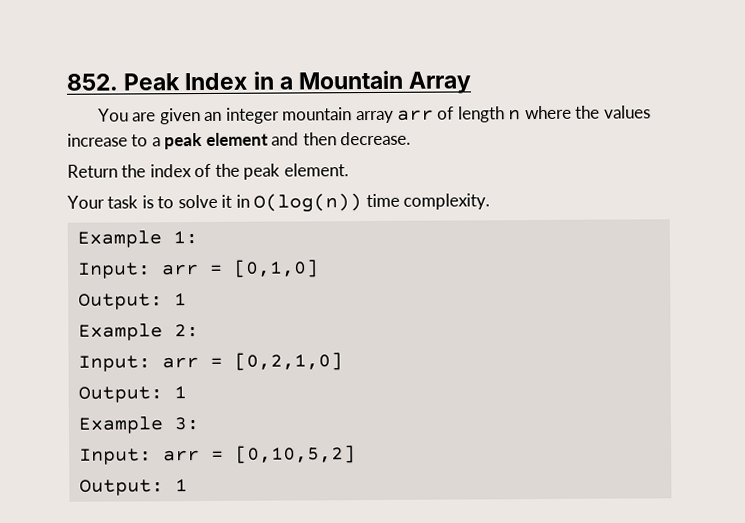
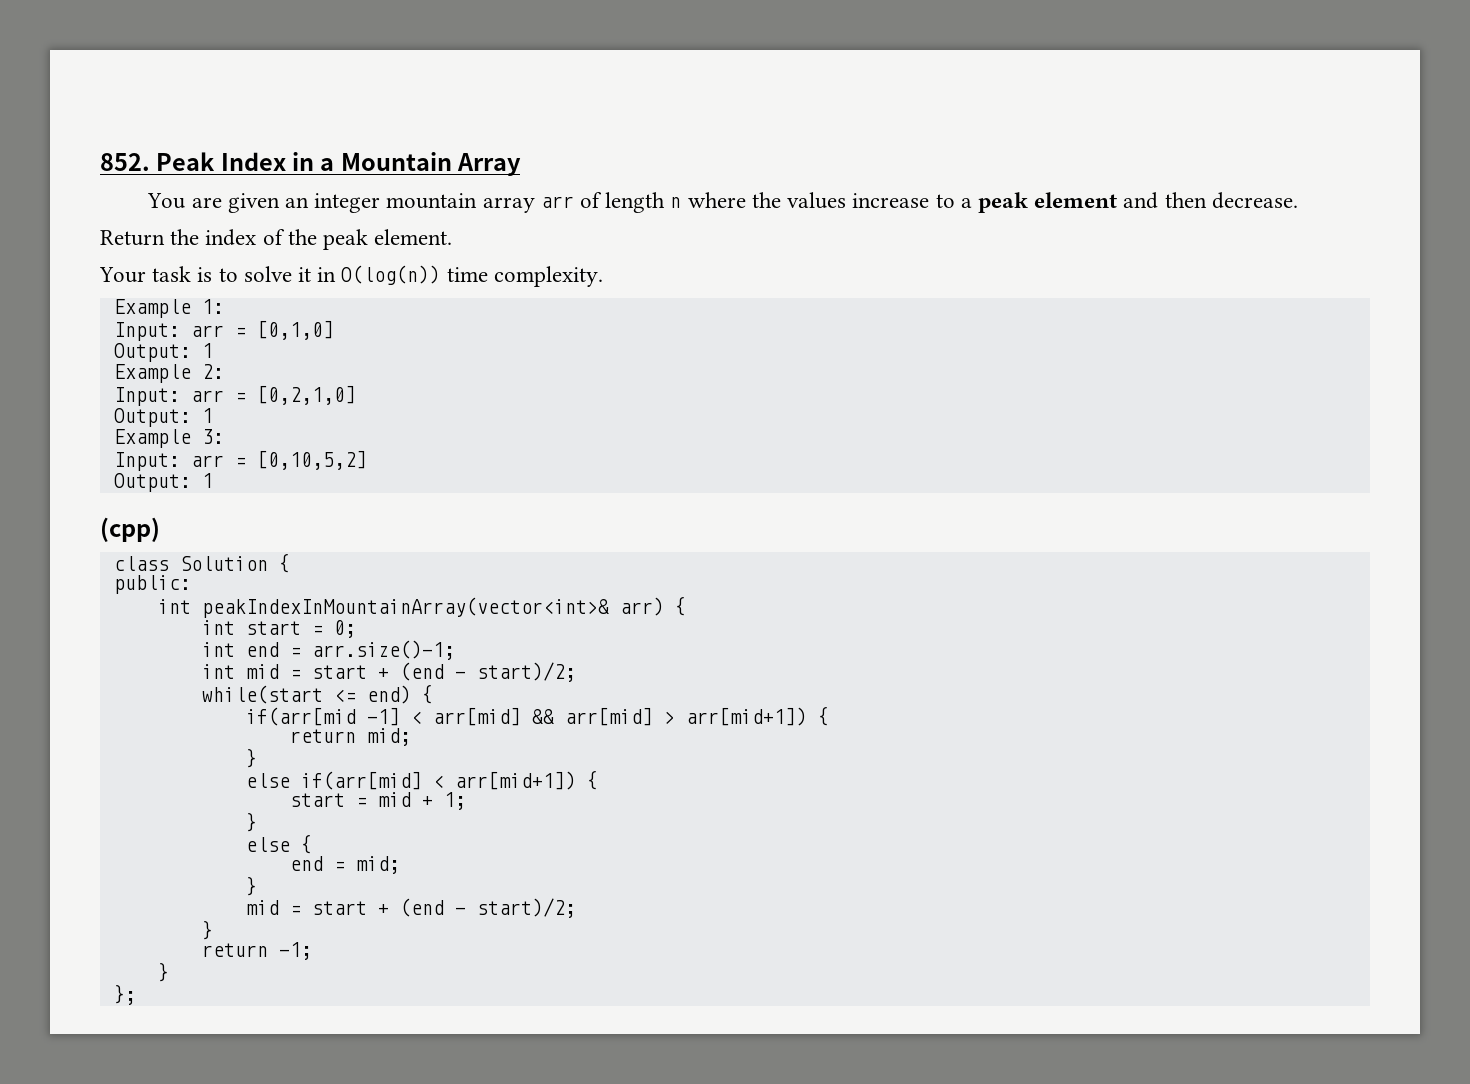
+ (cpp)
+ class Solution {
+ public:
+ int peakIndexInMountainArray(vector<int>& arr) {
+ int start = 0;
+ int end = arr.size()-1;
+ int mid = start + (end - start)/2;
+ while(start <= end) {
+ if(arr[mid -1] < arr[mid] && arr[mid] > arr[mid+1]) {
+ return mid;
+ }
+ else if(arr[mid] < arr[mid+1]) {
+ start = mid + 1;
+ }
+ else {
+ end = mid;
+ }
+ mid = start + (end - start)/2;
+ }
+ return -1;
+ }
+ };

